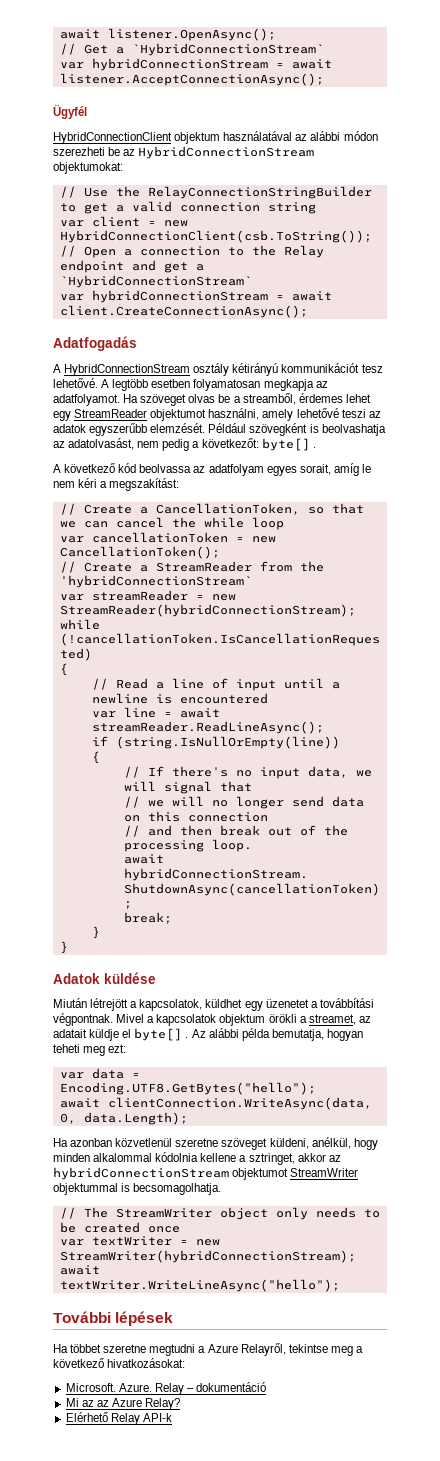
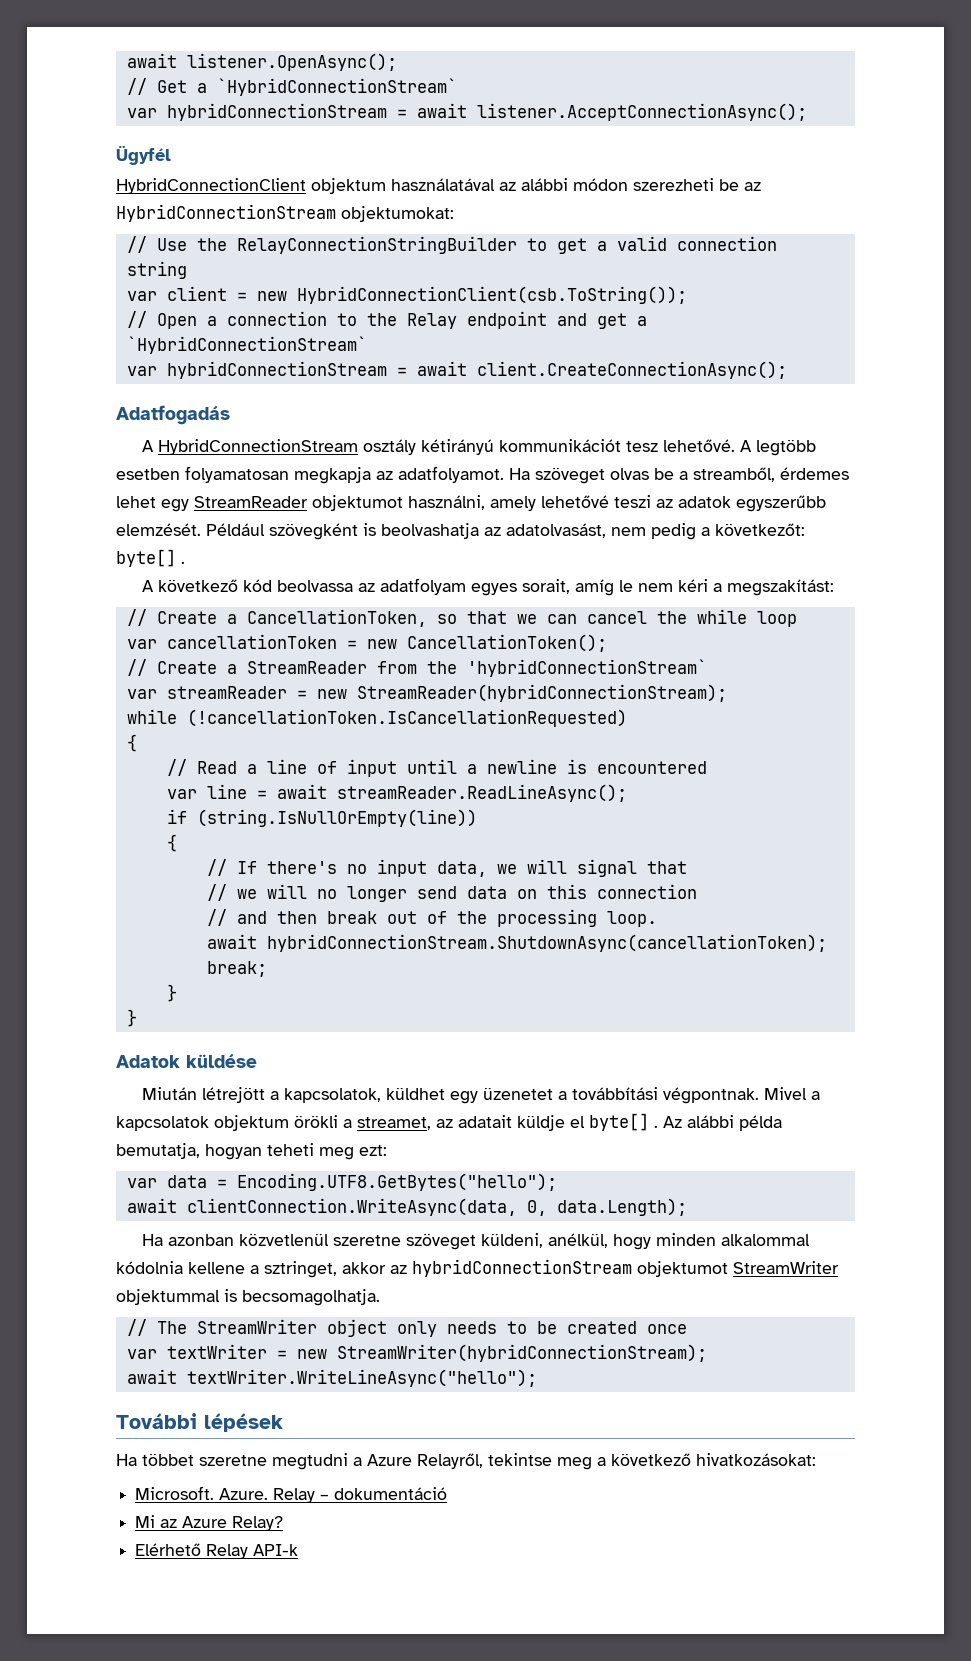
- Mi az az Azure Relay?
+ Mi az Azure Relay?

